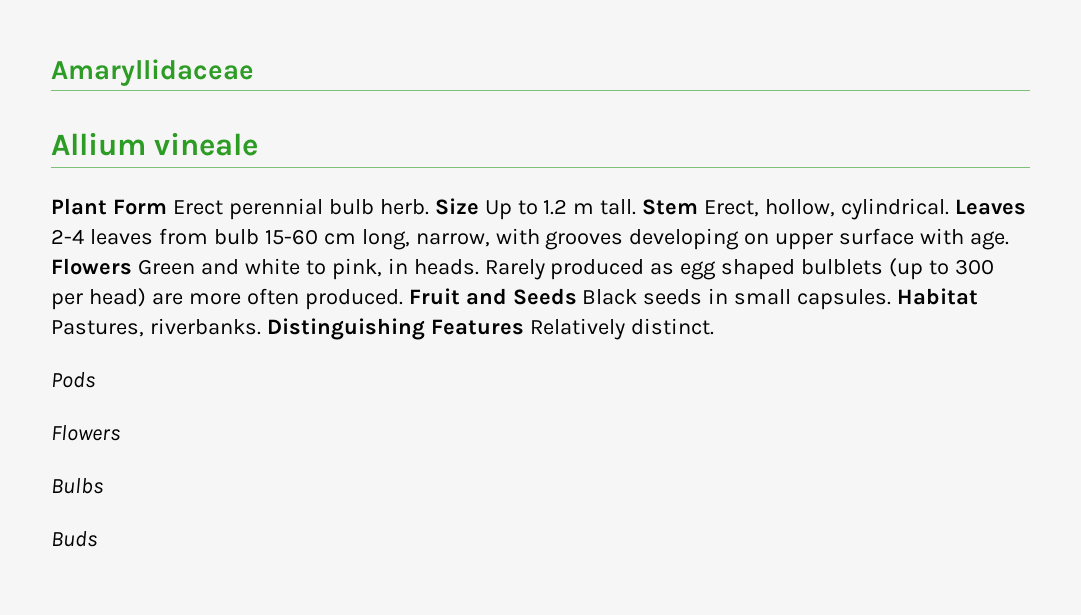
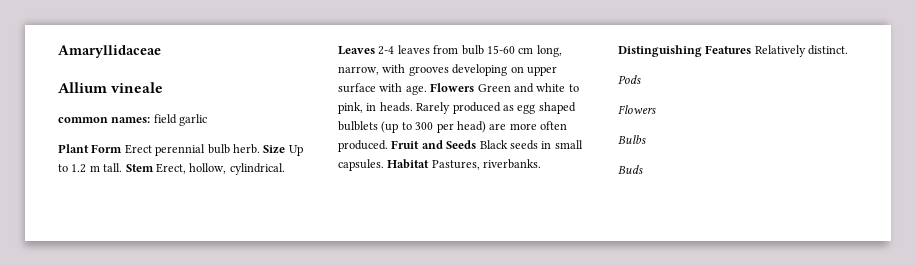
+ common names: field garlic

